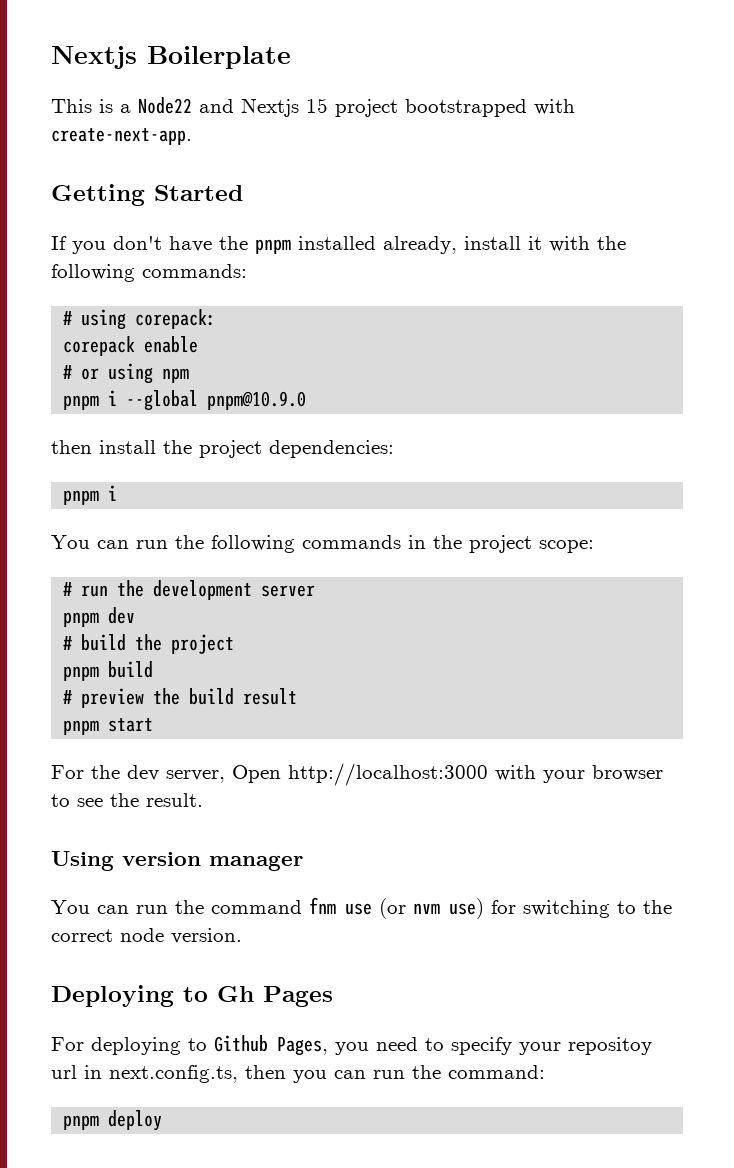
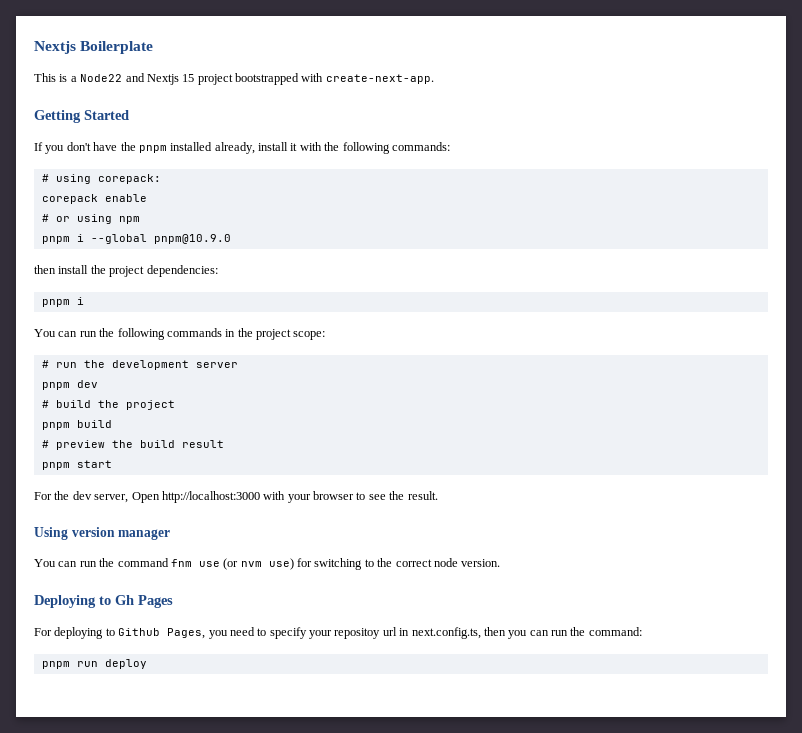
- pnpm deploy
+ pnpm run deploy

